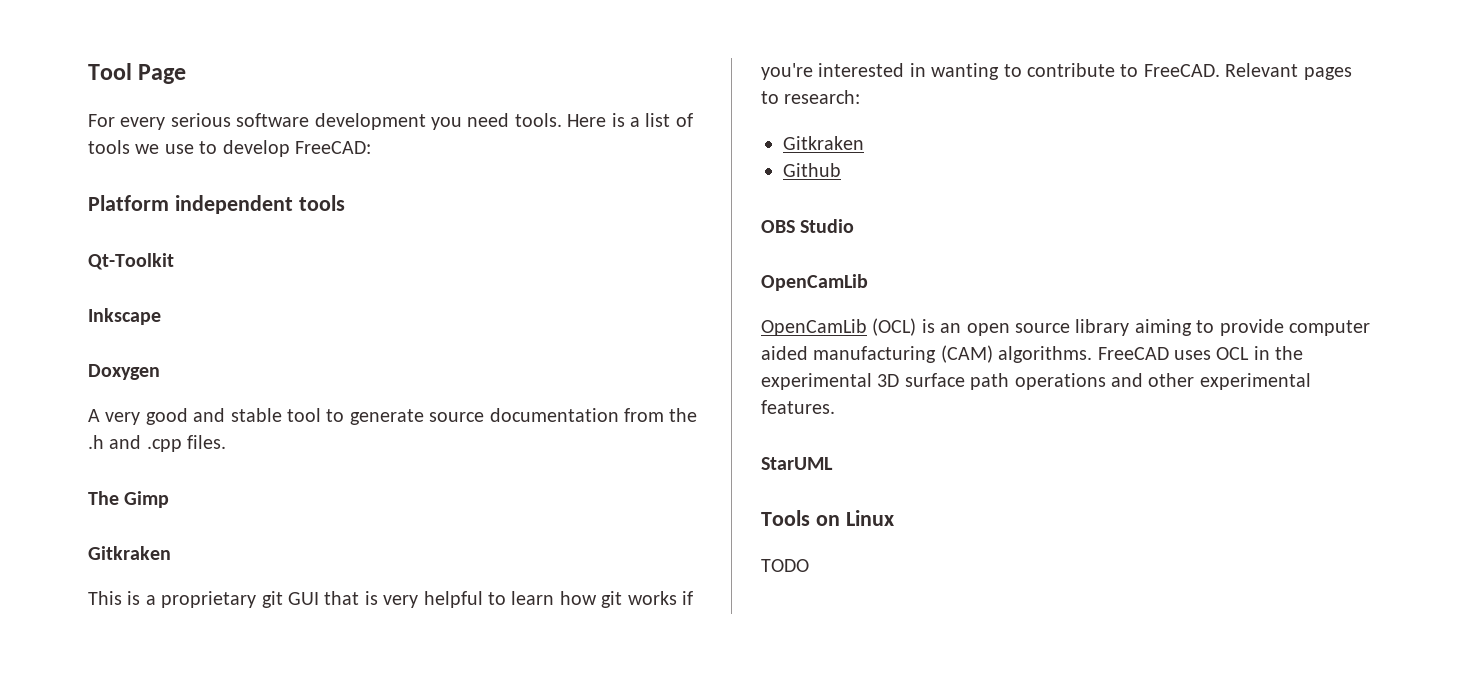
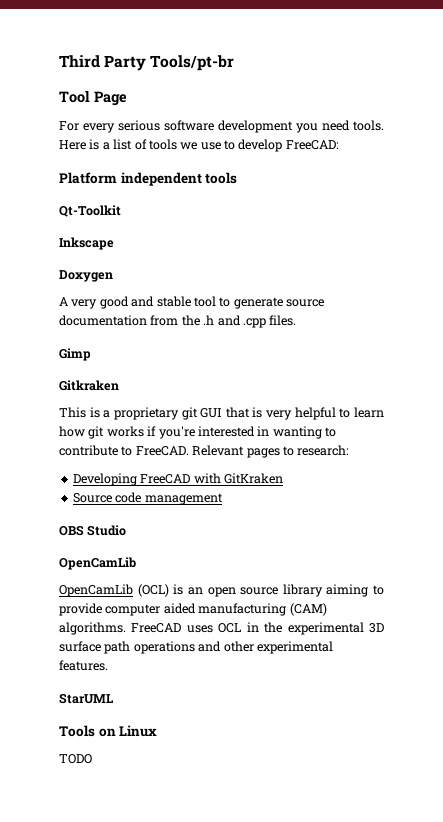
+ Third Party Tools/pt-br
- The Gimp
+ Gimp
  Relevant pages to research:
- Gitkraken
- Github
+ Developing FreeCAD with GitKraken
+ Source code management

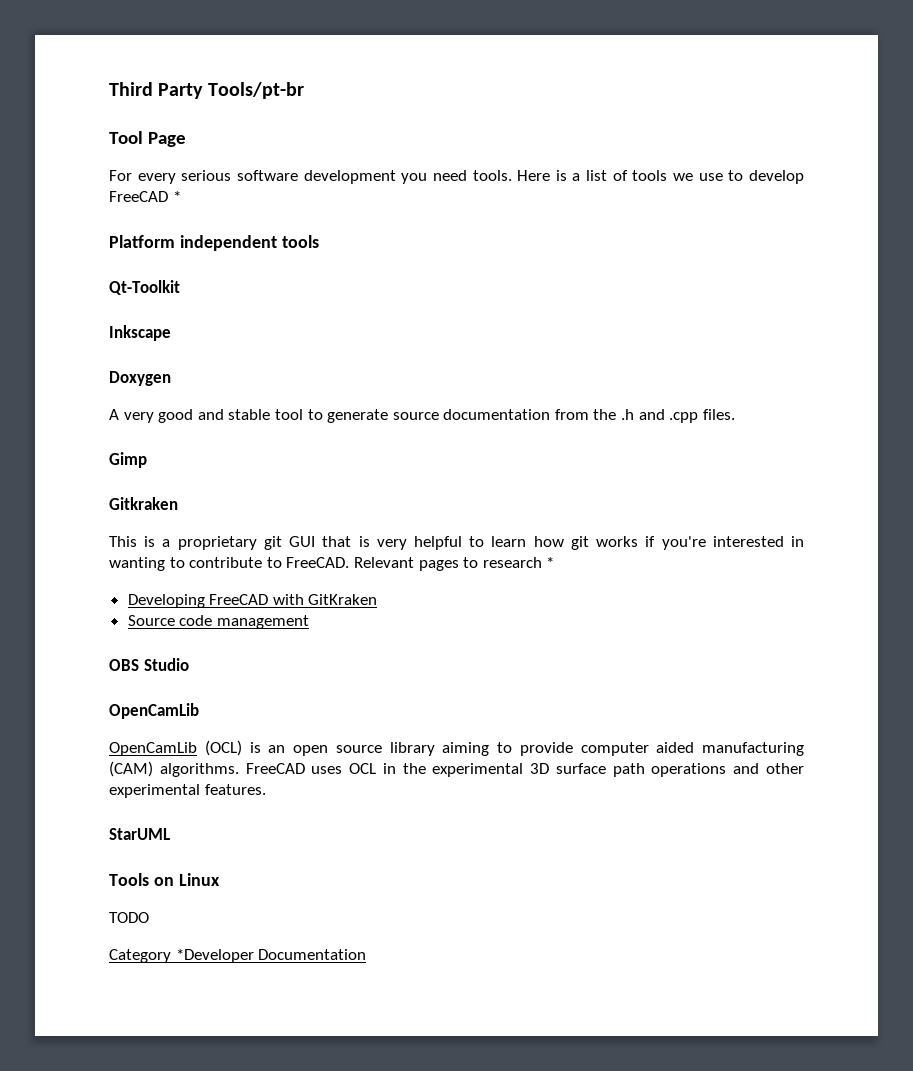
- Here is a list of tools we use to develop FreeCAD:
+ Here is a list of tools we use to develop FreeCAD *
- Relevant pages to research:
+ Relevant pages to research *
+ Category *Developer Documentation

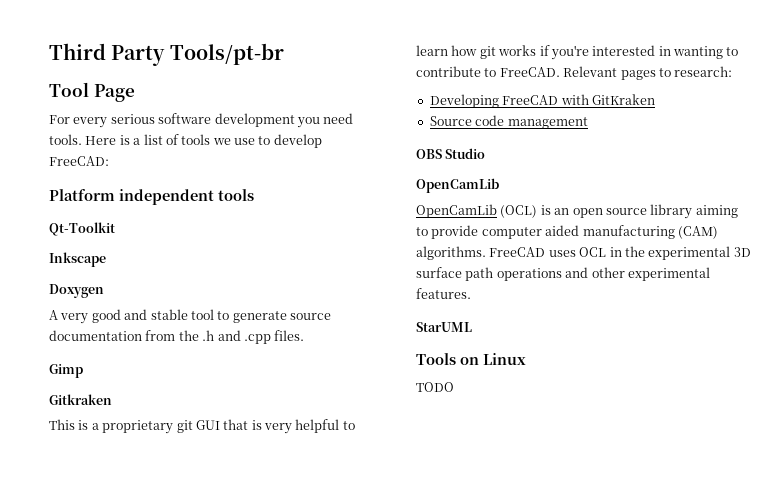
- Here is a list of tools we use to develop FreeCAD *
+ Here is a list of tools we use to develop FreeCAD:
- Relevant pages to research *
+ Relevant pages to research:
- Category *Developer Documentation

